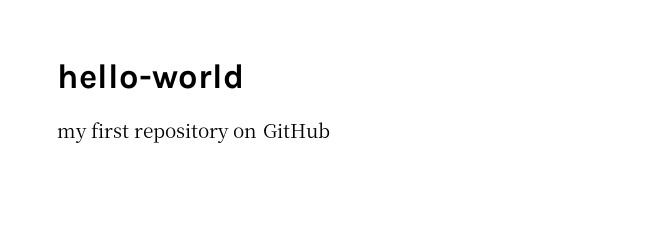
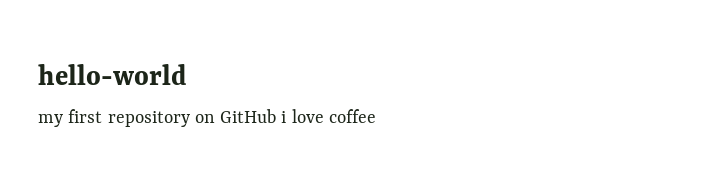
- my first repository on GitHub
+ my first repository on GitHub i love coffee

